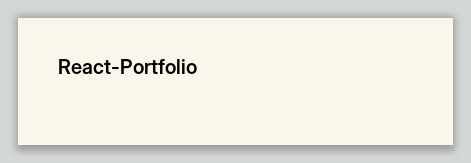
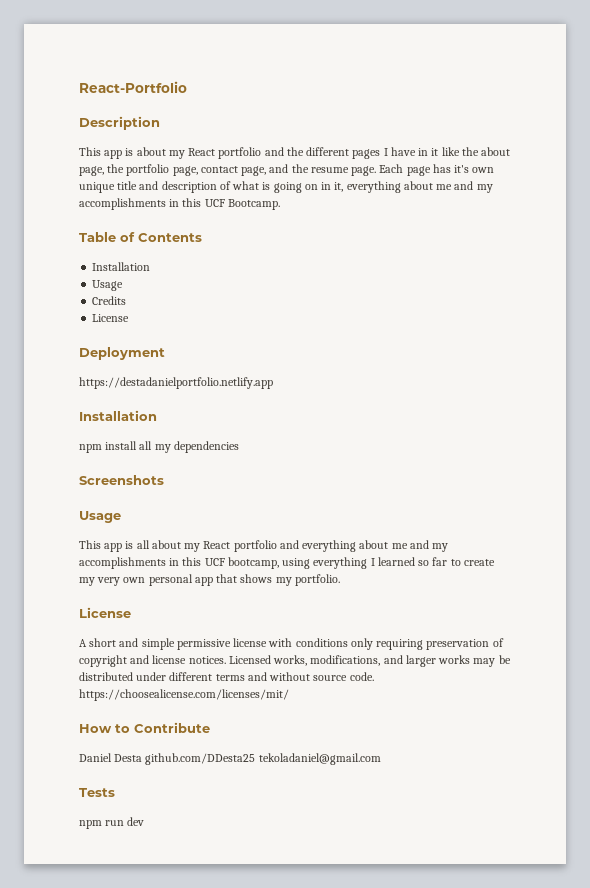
+ Description
+ This app is about my React portfolio and the different pages I have in it like the about page, the portfolio page, contact page, and the resume page. Each page has it's own unique title and description of what is going on in it, everything about me and my accomplishments in this UCF Bootcamp.
+ Table of Contents
+ Installation
+ Usage
+ Credits
+ License
+ Deployment
+ https://destadanielportfolio.netlify.app
+ Installation
+ npm install all my dependencies
+ Screenshots
+ Usage
+ This app is all about my React portfolio and everything about me and my accomplishments in this UCF bootcamp, using everything I learned so far to create my very own personal app that shows my portfolio.
+ License
+ A short and simple permissive license with conditions only requiring preservation of copyright and license notices. Licensed works, modifications, and larger works may be distributed under different terms and without source code. https://choosealicense.com/licenses/mit/
+ How to Contribute
+ Daniel Desta github.com/DDesta25 tekoladaniel@gmail.com
+ Tests
+ npm run dev

